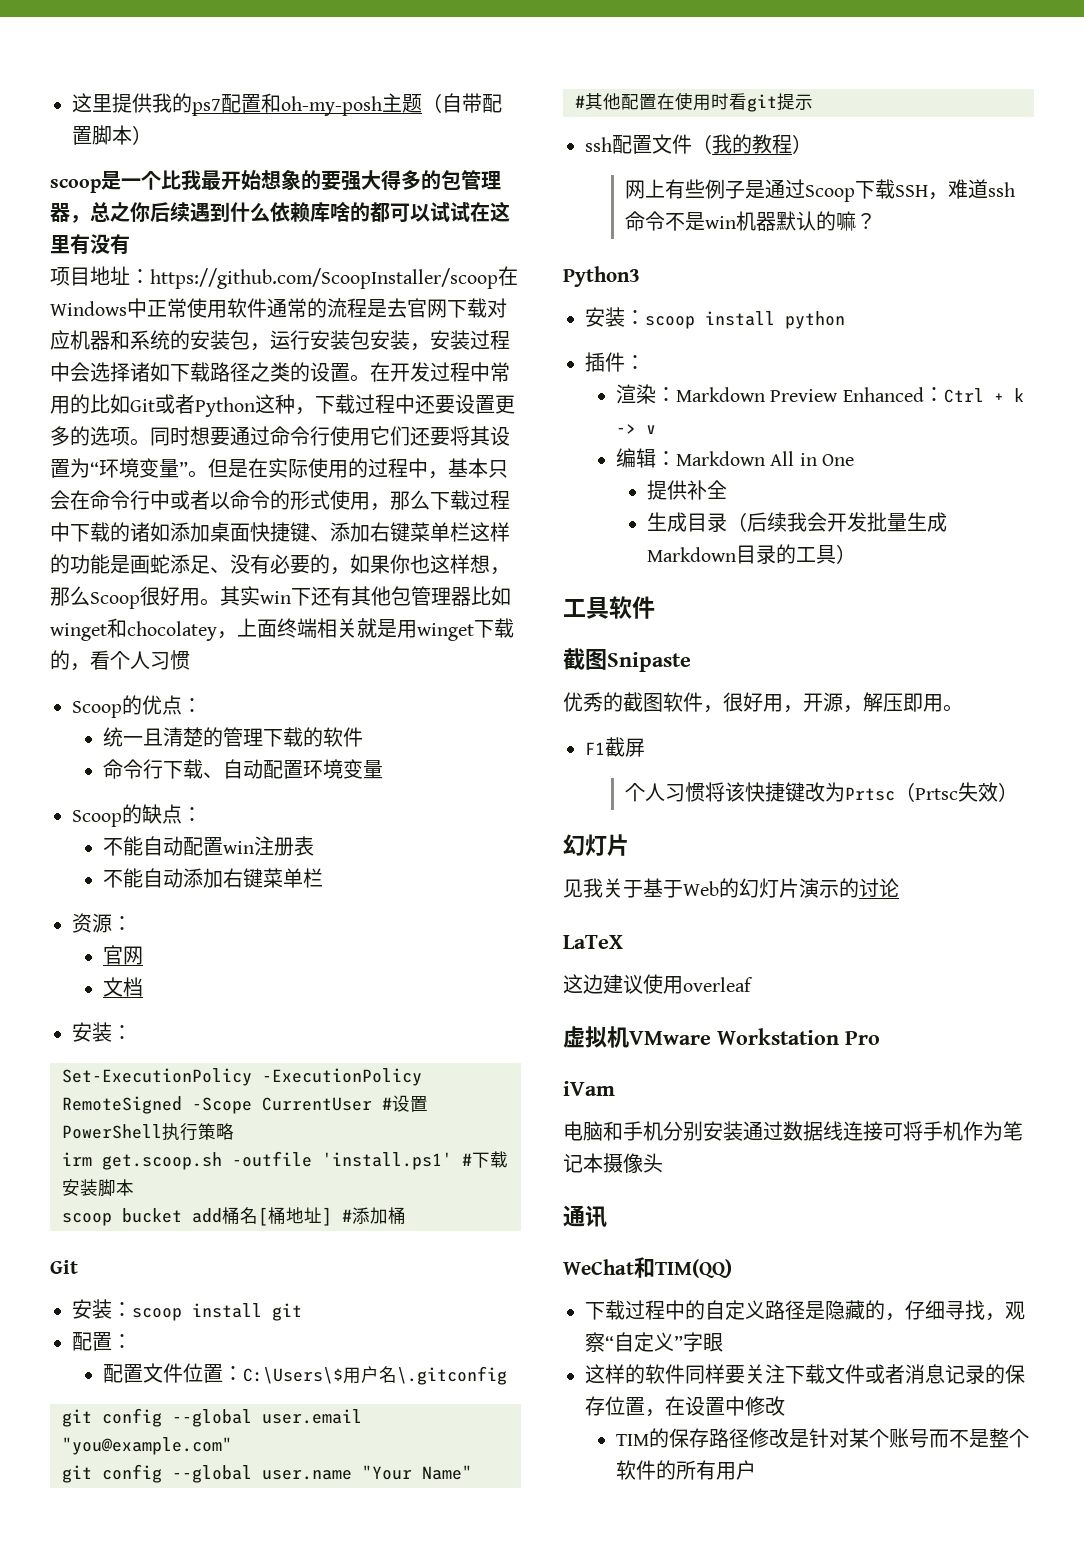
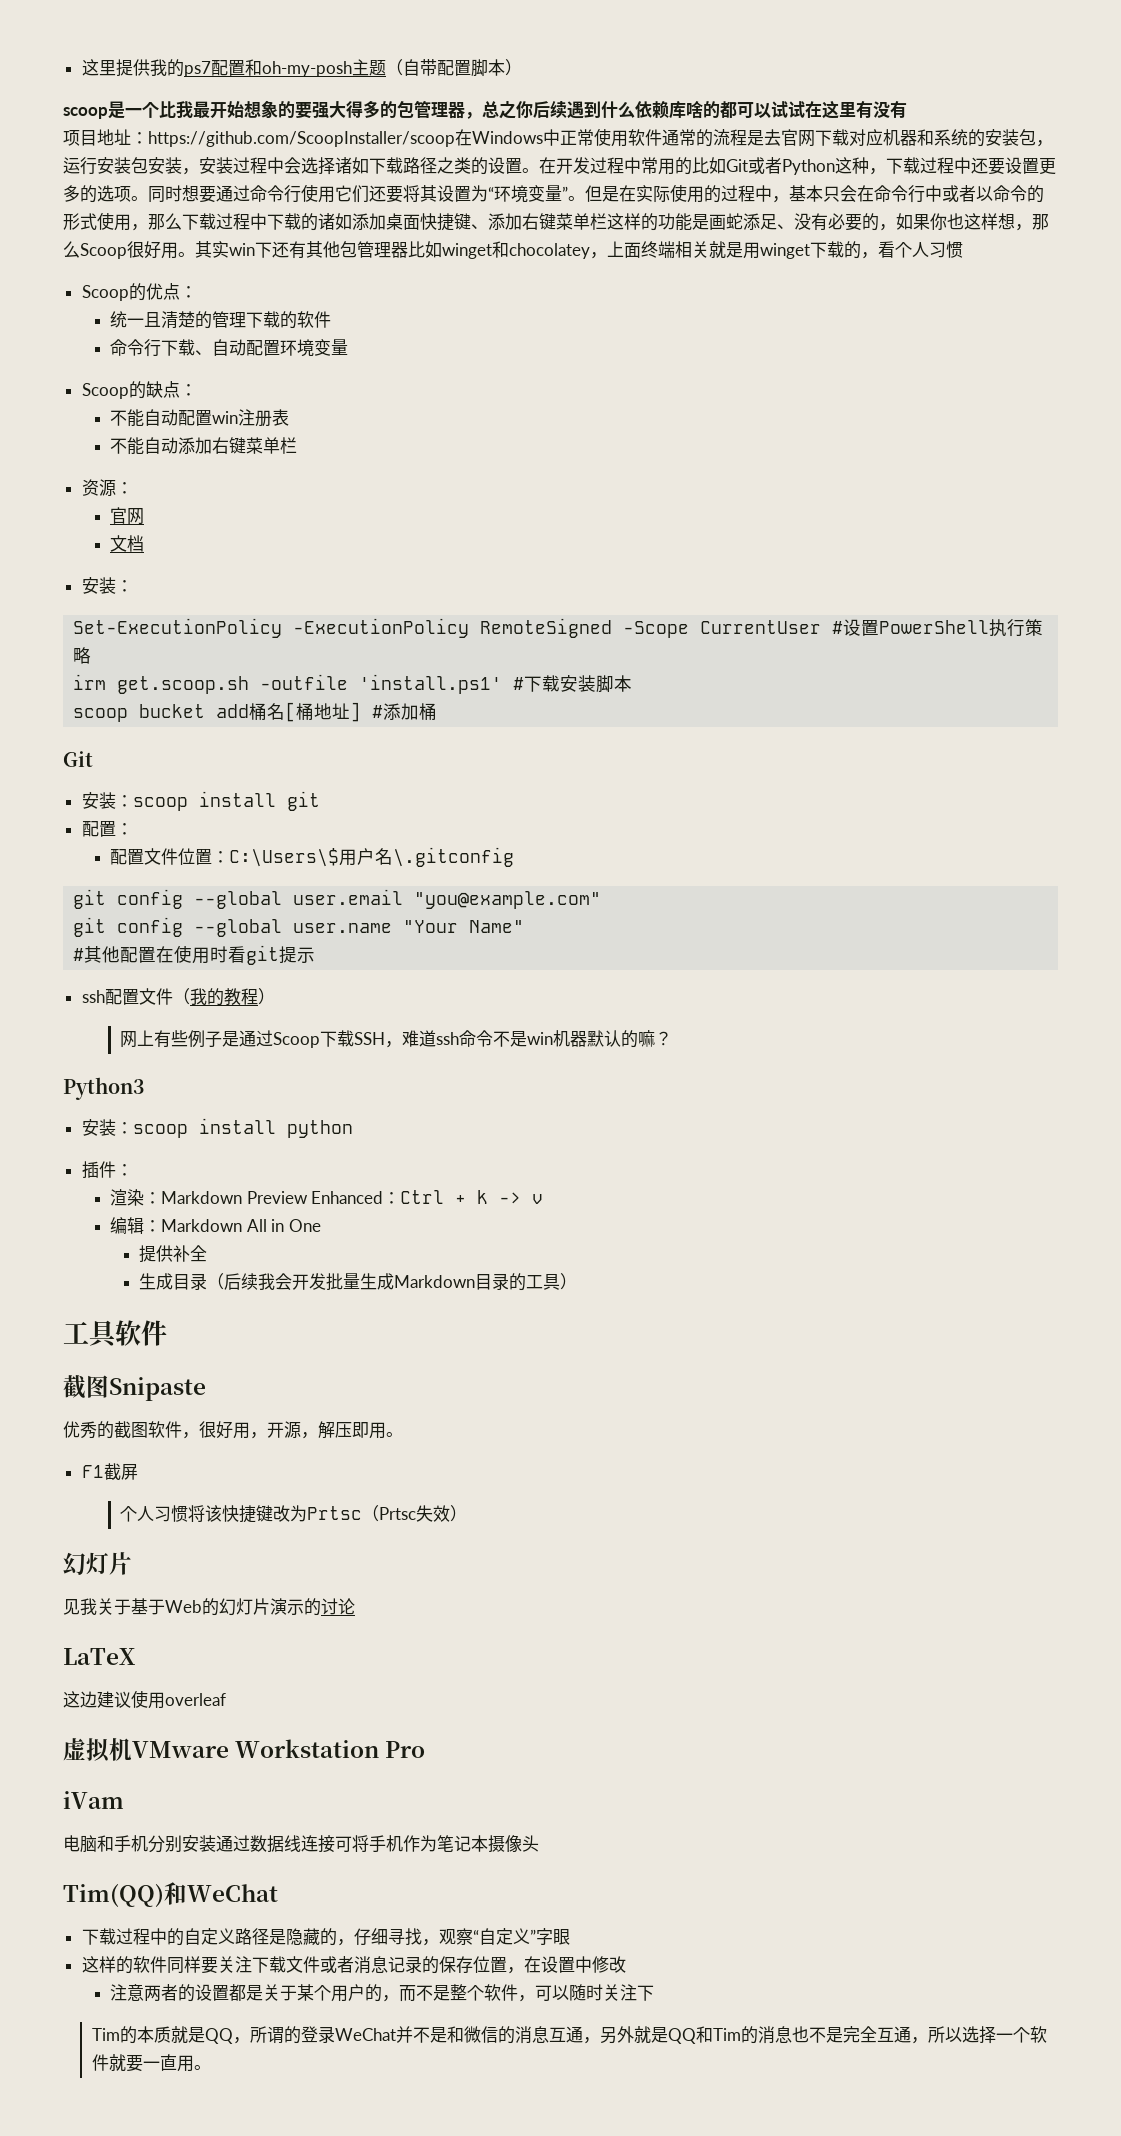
- 通讯
- WeChat和TIM(QQ)
+ Tim(QQ)和WeChat
- TIM的保存路径修改是针对某个账号而不是整个软件的所有用户
+ 注意两者的设置都是关于某个用户的，而不是整个软件，可以随时关注下
+ Tim的本质就是QQ，所谓的登录WeChat并不是和微信的消息互通，另外就是QQ和Tim的消息也不是完全互通，所以选择一个软件就要一直用。

